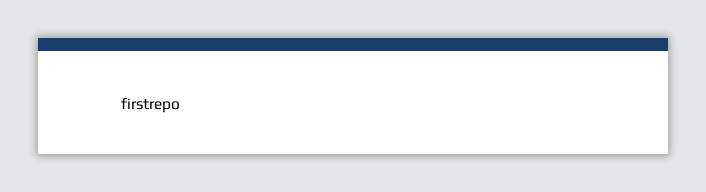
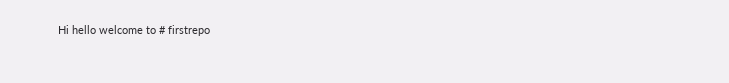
- firstrepo
+ Hi hello welcome to # firstrepo

